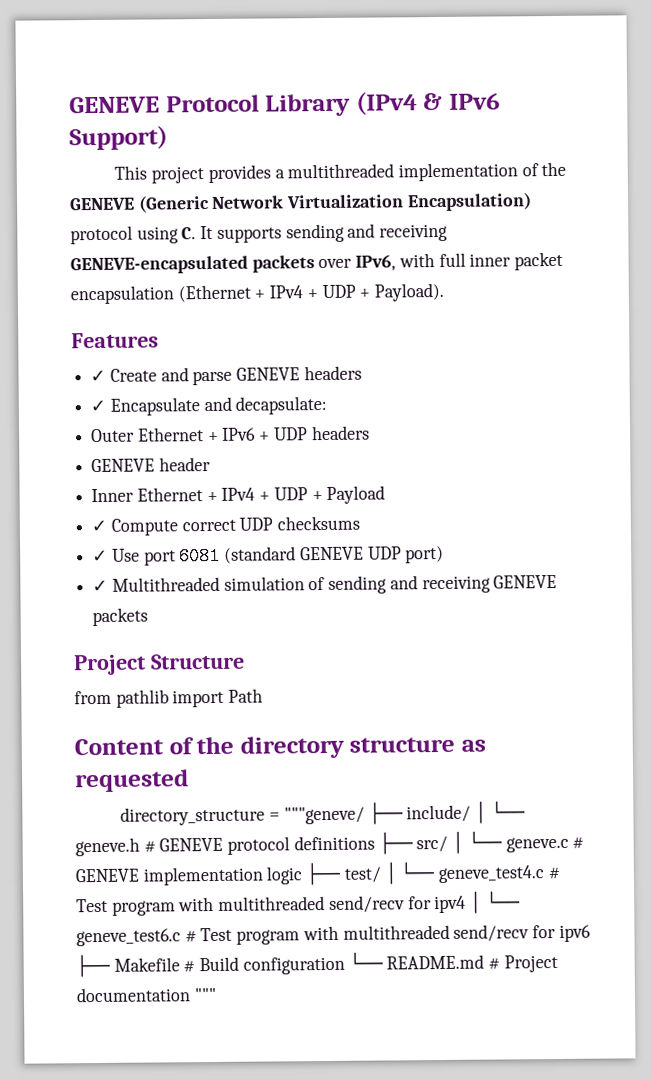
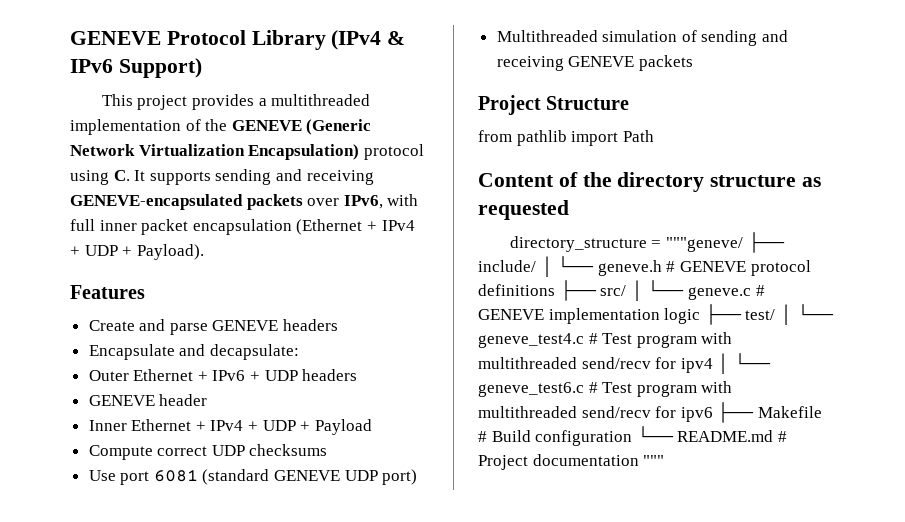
- ✓ Create and parse GENEVE headers
+ Create and parse GENEVE headers
- ✓ Encapsulate and decapsulate:
+ Encapsulate and decapsulate:
- ✓ Compute correct UDP checksums
+ Compute correct UDP checksums
- ✓ Use port 6081 (standard GENEVE UDP port)
+ Use port 6081 (standard GENEVE UDP port)
- ✓ Multithreaded simulation of sending and receiving GENEVE packets
+ Multithreaded simulation of sending and receiving GENEVE packets

